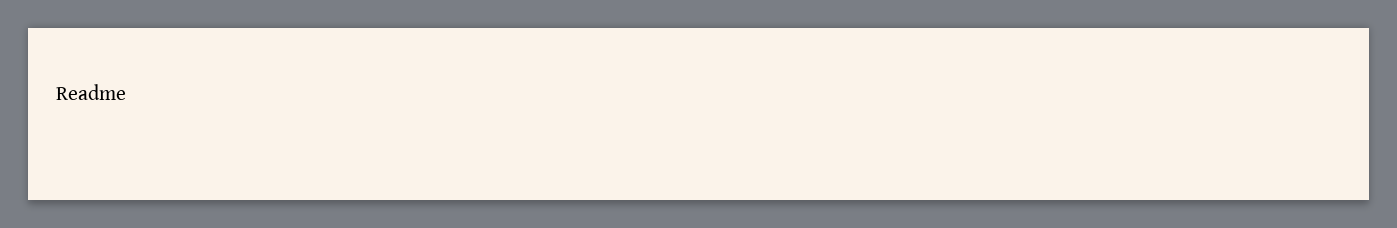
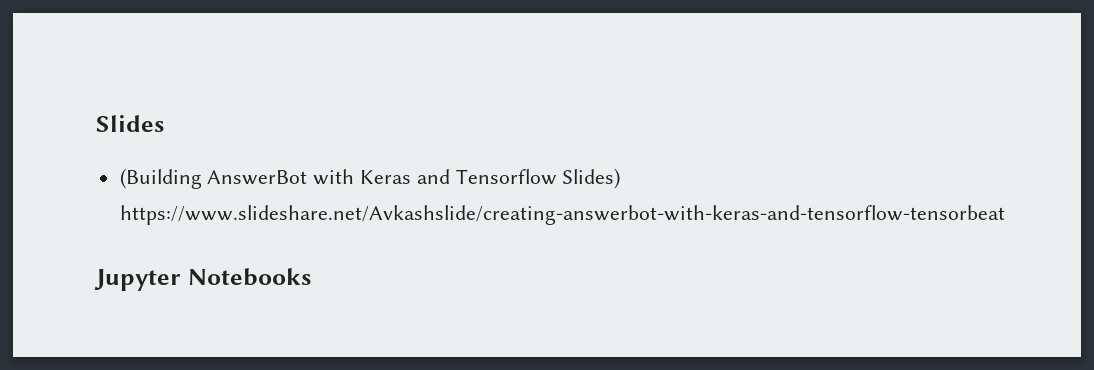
- Readme
+ Slides
+ (Building AnswerBot with Keras and Tensorflow Slides) https://www.slideshare.net/Avkashslide/creating-answerbot-with-keras-and-tensorflow-tensorbeat
+ Jupyter Notebooks

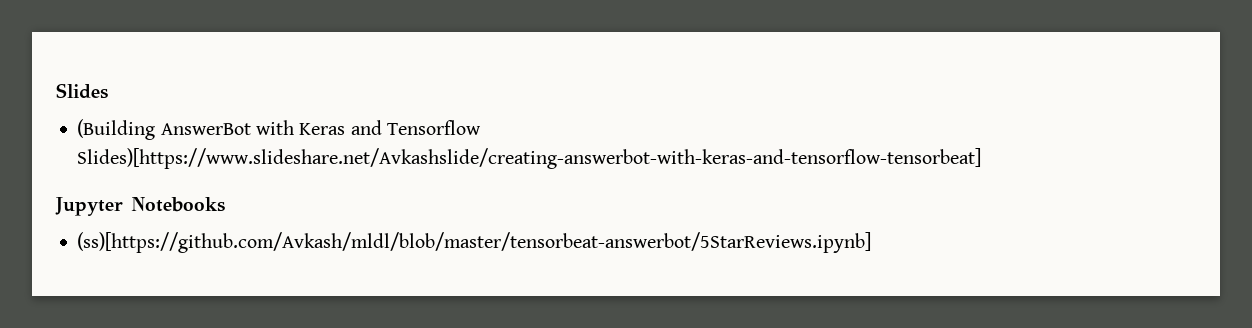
- (Building AnswerBot with Keras and Tensorflow Slides) https://www.slideshare.net/Avkashslide/creating-answerbot-with-keras-and-tensorflow-tensorbeat
+ (Building AnswerBot with Keras and Tensorflow Slides)[https://www.slideshare.net/Avkashslide/creating-answerbot-with-keras-and-tensorflow-tensorbeat]
+ (ss)[https://github.com/Avkash/mldl/blob/master/tensorbeat-answerbot/5StarReviews.ipynb]

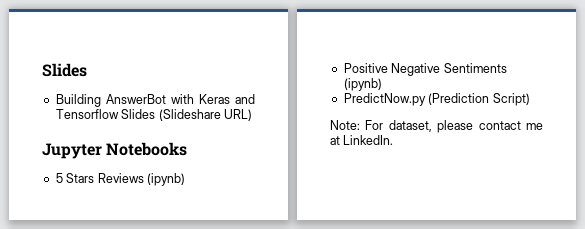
- (Building AnswerBot with Keras and Tensorflow Slides)[https://www.slideshare.net/Avkashslide/creating-answerbot-with-keras-and-tensorflow-tensorbeat]
+ Building AnswerBot with Keras and Tensorflow Slides (Slideshare URL)
- (ss)[https://github.com/Avkash/mldl/blob/master/tensorbeat-answerbot/5StarReviews.ipynb]
+ 5 Stars Reviews (ipynb)
+ Positive Negative Sentiments (ipynb)
+ PredictNow.py (Prediction Script)
+ Note: For dataset, please contact me at LinkedIn.

